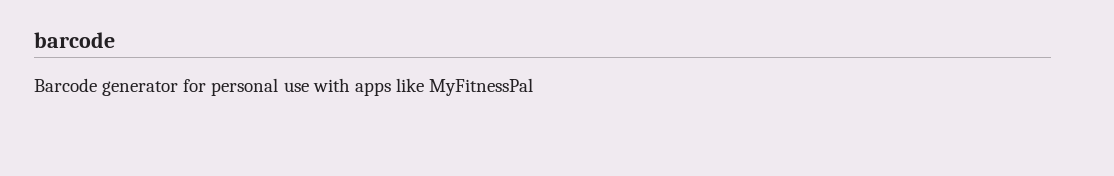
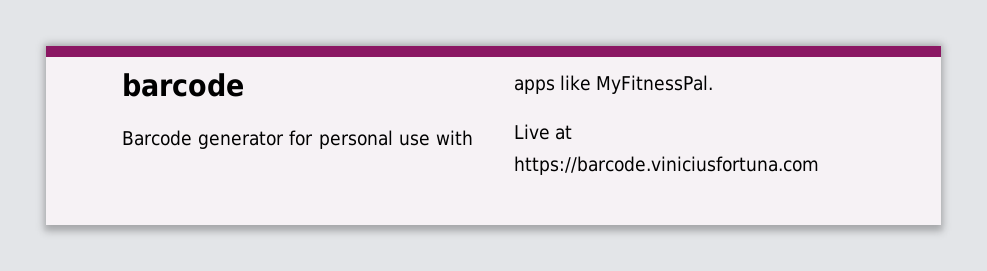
- Barcode generator for personal use with apps like MyFitnessPal
+ Barcode generator for personal use with apps like MyFitnessPal.
+ Live at https://barcode.viniciusfortuna.com

